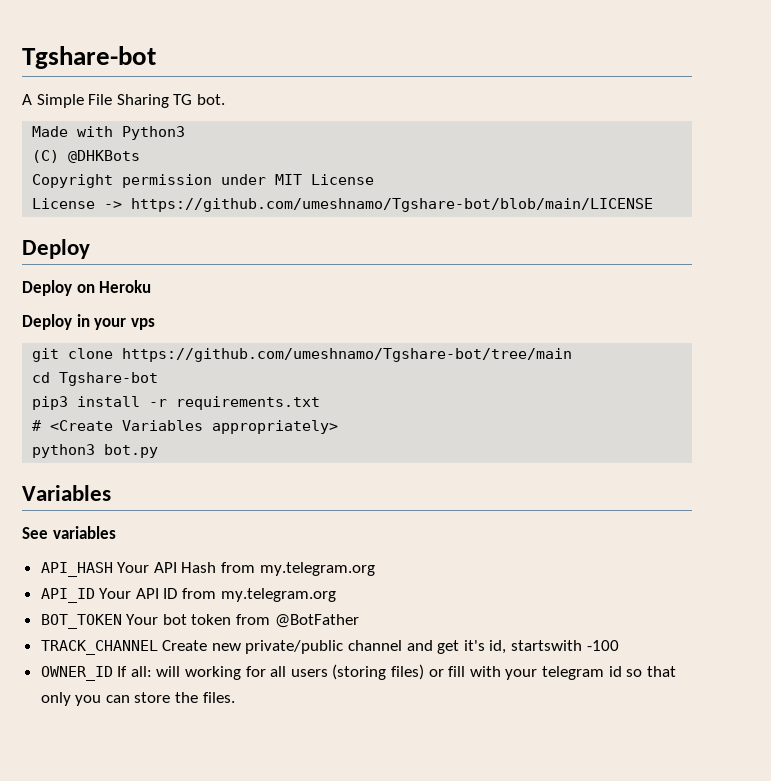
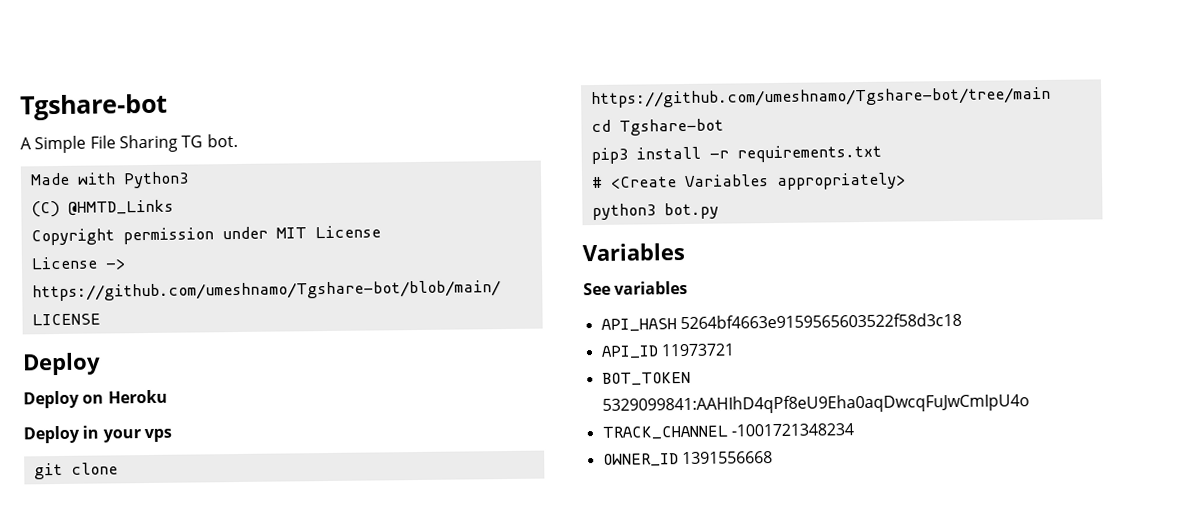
- (C) @DHKBots
+ (C) @HMTD_Links
- API_HASH Your API Hash from my.telegram.org
- API_ID Your API ID from my.telegram.org
- BOT_TOKEN Your bot token from @BotFather
- TRACK_CHANNEL Create new private/public channel and get it's id, startswith -100
- OWNER_ID If all: will working for all users (storing files) or fill with your telegram id so that only you can store the files.
+ API_HASH 5264bf4663e9159565603522f58d3c18
+ API_ID 11973721
+ BOT_TOKEN 5329099841:AAHIhD4qPf8eU9Eha0aqDwcqFuJwCmIpU4o
+ TRACK_CHANNEL -1001721348234
+ OWNER_ID 1391556668

